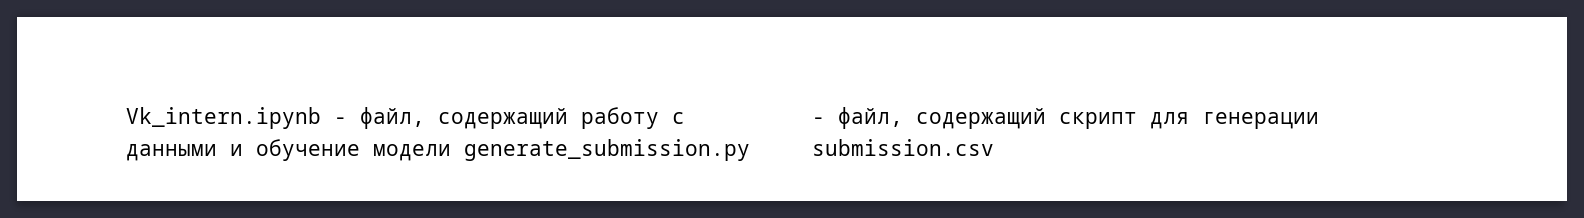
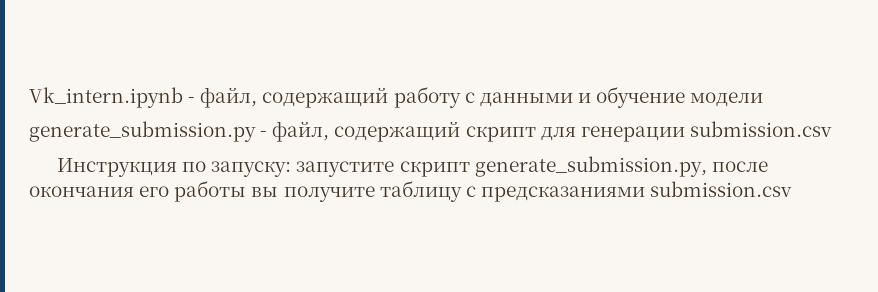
- Vk_intern.ipynb - файл, содержащий работу с данными и обучение модели generate_submission.py - файл, содержащий скрипт для генерации submission.csv
+ Vk_intern.ipynb - файл, содержащий работу с данными и обучение модели
+ generate_submission.py - файл, содержащий скрипт для генерации submission.csv
+ Инструкция по запуску: запустите скрипт generate_submission.py, после окончания его работы вы получите таблицу с предсказаниями submission.csv

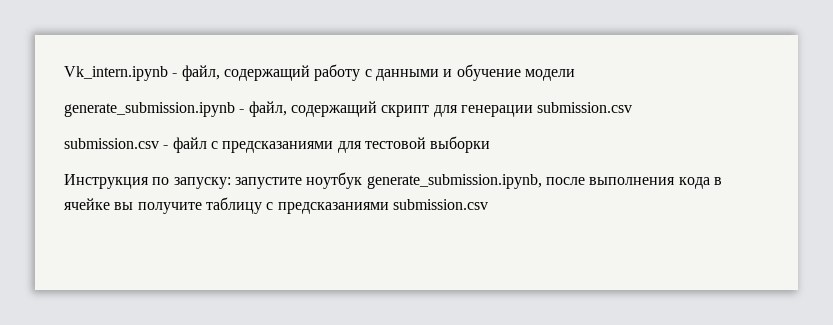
- generate_submission.py - файл, содержащий скрипт для генерации submission.csv
+ generate_submission.ipynb - файл, содержащий скрипт для генерации submission.csv
- Инструкция по запуску: запустите скрипт generate_submission.py, после окончания его работы вы получите таблицу с предсказаниями submission.csv
+ submission.csv - файл с предсказаниями для тестовой выборки
+ Инструкция по запуску: запустите ноутбук generate_submission.ipynb, после выполнения кода в ячейке вы получите таблицу с предсказаниями submission.csv

